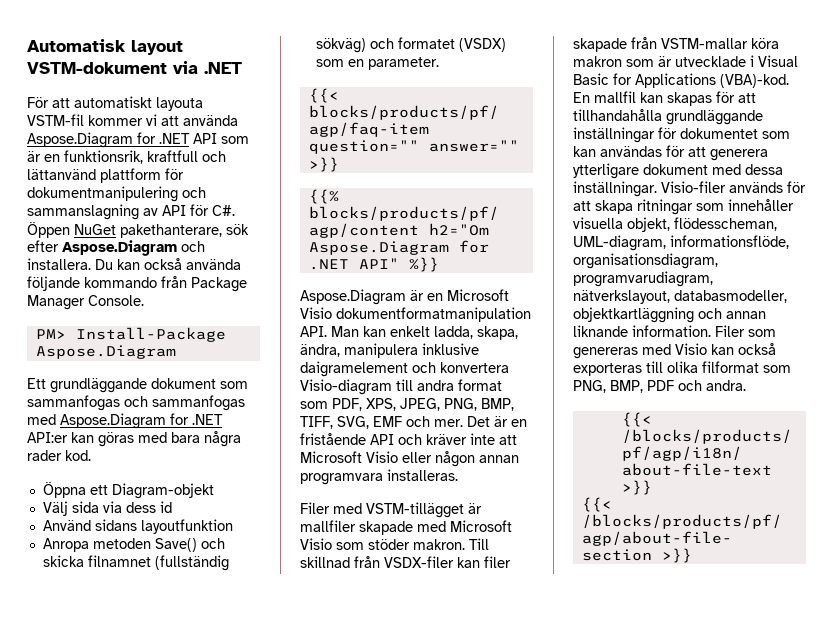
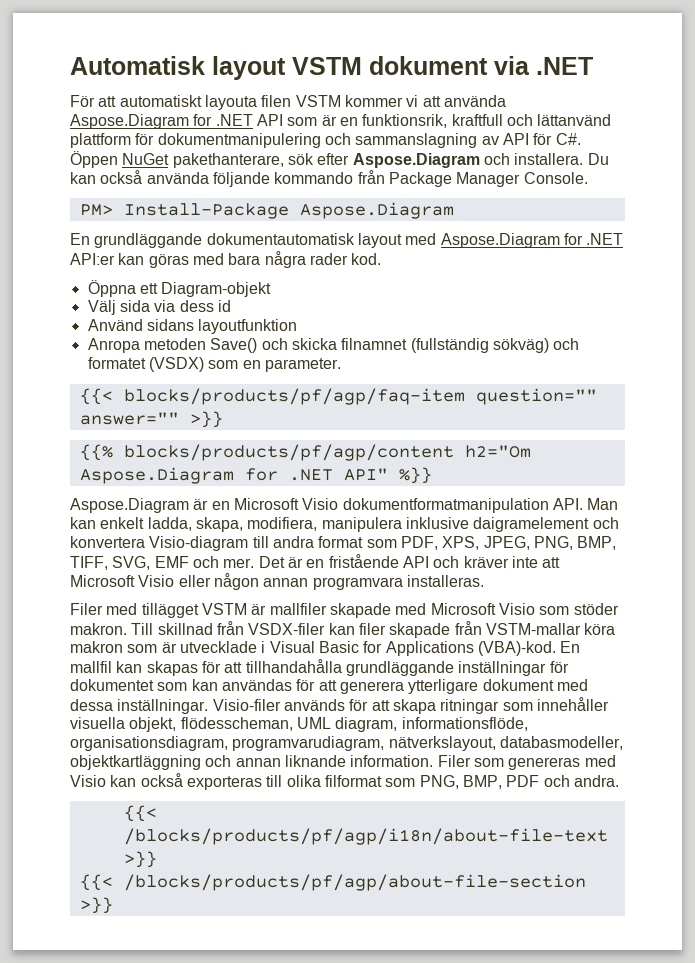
- Automatisk layout VSTM-dokument via .NET
+ Automatisk layout VSTM dokument via .NET
- För att automatiskt layouta VSTM-fil kommer vi att använda Aspose.Diagram for .NET API som är en funktionsrik, kraftfull och lättanvänd plattform för dokumentmanipulering och sammanslagning av API för C#. Öppen NuGet pakethanterare, sök efter Aspose.Diagram och installera.
+ För att automatiskt layouta filen VSTM kommer vi att använda Aspose.Diagram for .NET API som är en funktionsrik, kraftfull och lättanvänd plattform för dokumentmanipulering och sammanslagning av API för C#. Öppen NuGet pakethanterare, sök efter Aspose.Diagram och installera.
- Ett grundläggande dokument som sammanfogas och sammanfogas med Aspose.Diagram for .NET API:er kan göras med bara några rader kod.
+ En grundläggande dokumentautomatisk layout med Aspose.Diagram for .NET API:er kan göras med bara några rader kod.
- Aspose.Diagram är en Microsoft Visio dokumentformatmanipulation API. Man kan enkelt ladda, skapa, ändra, manipulera inklusive daigramelement och konvertera Visio-diagram till andra format som PDF, XPS, JPEG, PNG, BMP, TIFF, SVG, EMF och mer.
+ Aspose.Diagram är en Microsoft Visio dokumentformatmanipulation API. Man kan enkelt ladda, skapa, modifiera, manipulera inklusive daigramelement och konvertera Visio-diagram till andra format som PDF, XPS, JPEG, PNG, BMP, TIFF, SVG, EMF och mer.
- Filer med VSTM-tillägget är mallfiler skapade med Microsoft Visio som stöder makron.
+ Filer med tillägget VSTM är mallfiler skapade med Microsoft Visio som stöder makron.
- Visio-filer används för att skapa ritningar som innehåller visuella objekt, flödesscheman, UML-diagram, informationsflöde, organisationsdiagram, programvarudiagram, nätverkslayout, databasmodeller, objektkartläggning och annan liknande information.
+ Visio-filer används för att skapa ritningar som innehåller visuella objekt, flödesscheman, UML diagram, informationsflöde, organisationsdiagram, programvarudiagram, nätverkslayout, databasmodeller, objektkartläggning och annan liknande information.

